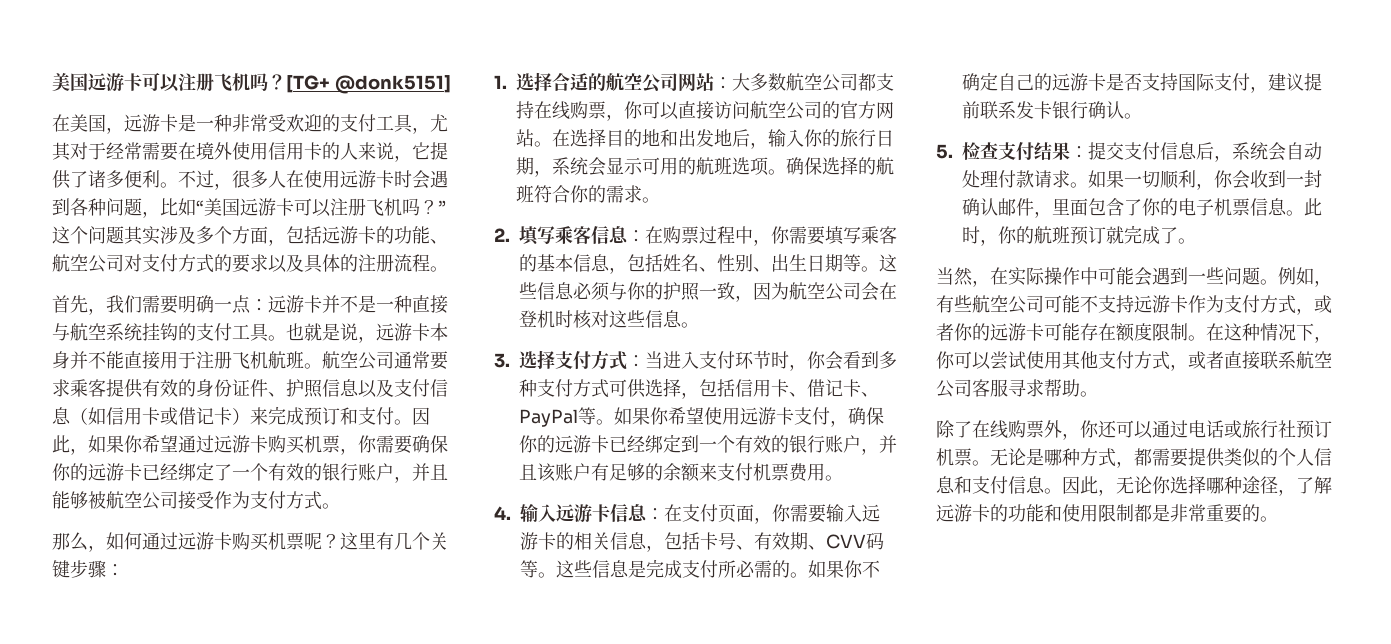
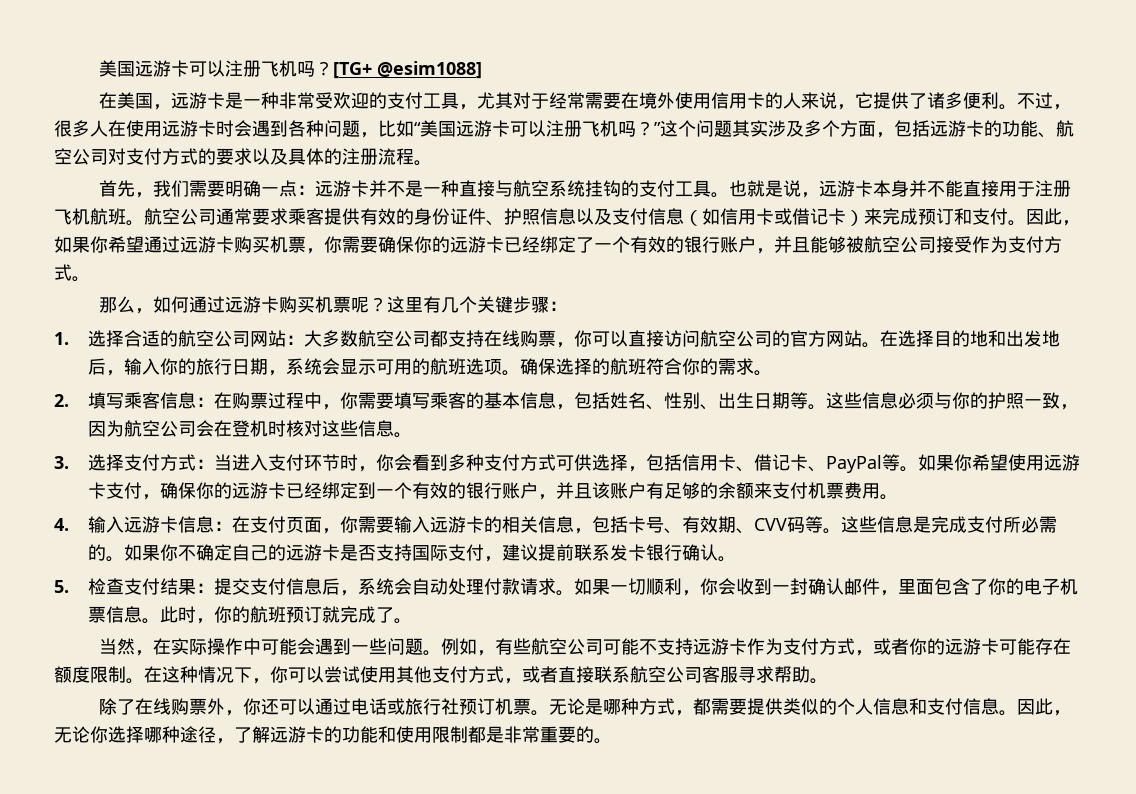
- [TG+ @donk5151]
+ [TG+ @esim1088]

